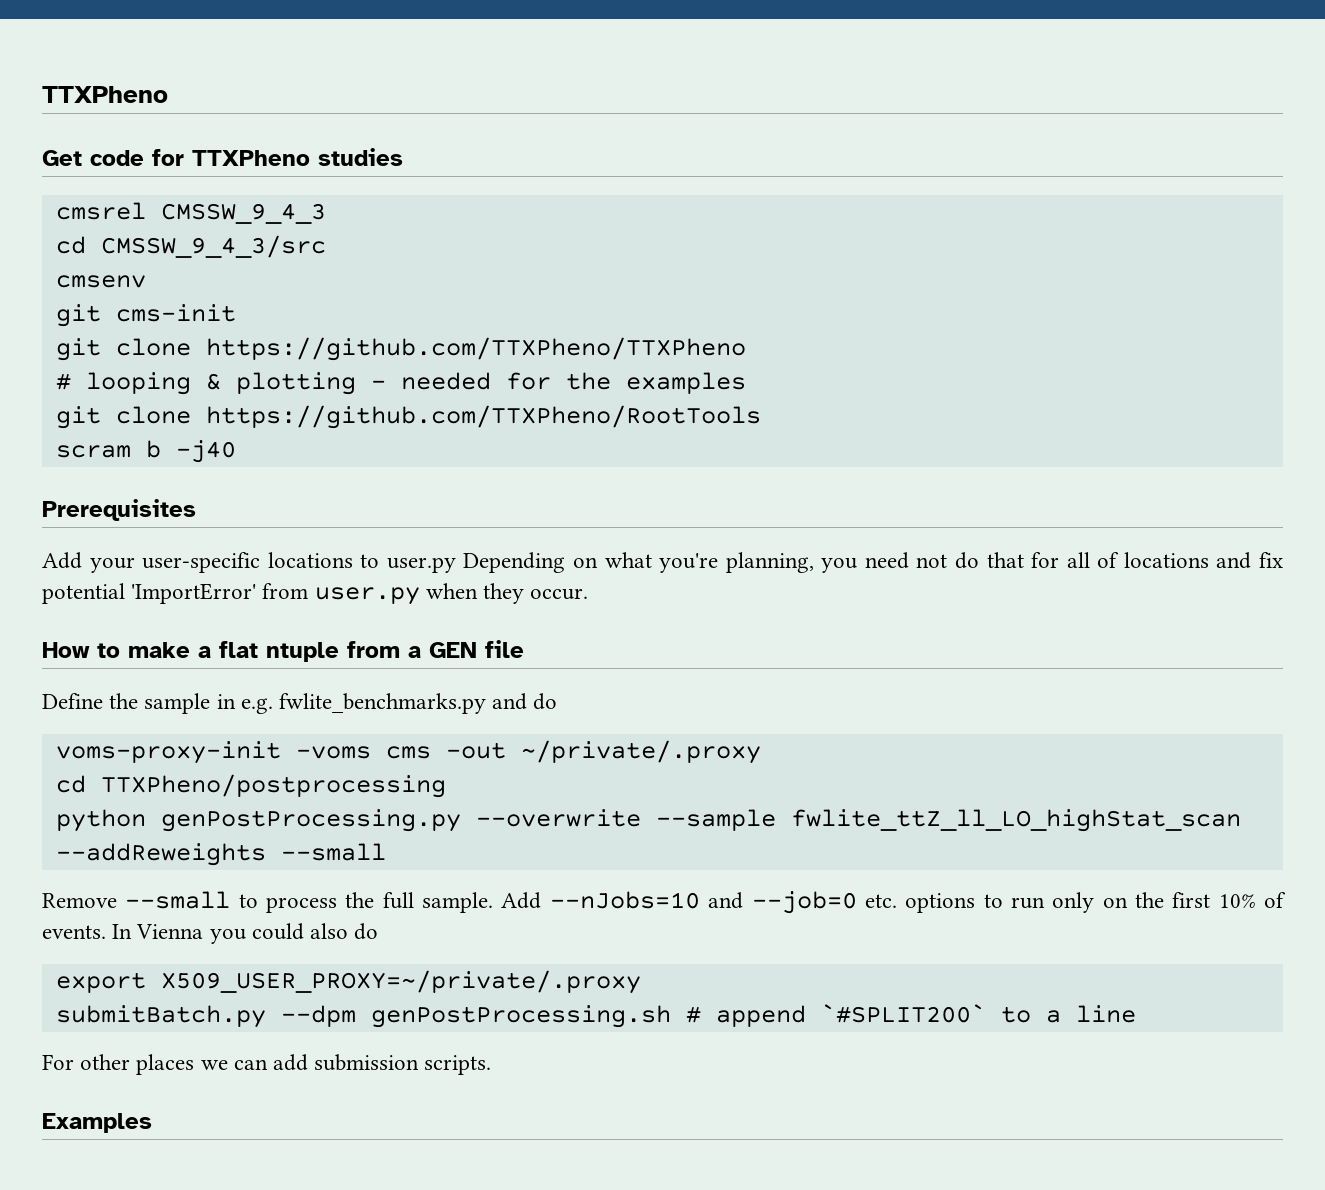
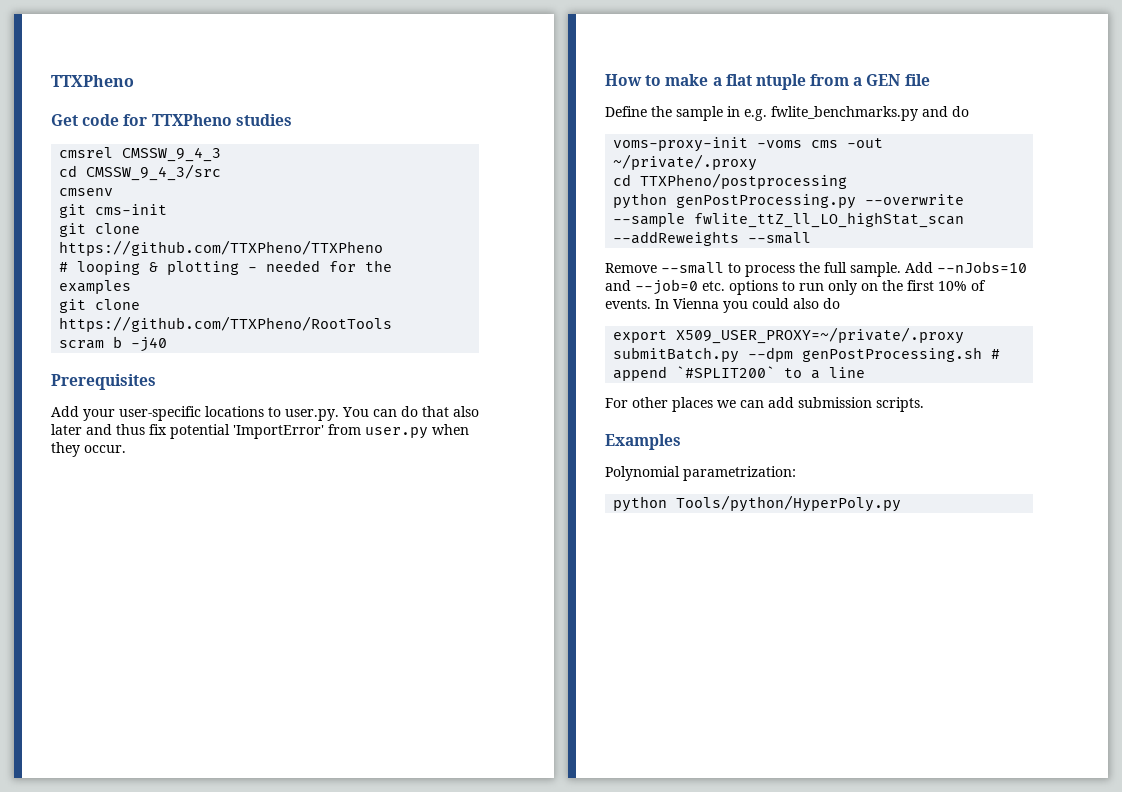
- Add your user-specific locations to user.py Depending on what you're planning, you need not do that for all of locations and fix potential 'ImportError' from user.py when they occur.
+ Add your user-specific locations to user.py. You can do that also later and thus fix potential 'ImportError' from user.py when they occur.
+ Polynomial parametrization:
+ python Tools/python/HyperPoly.py

